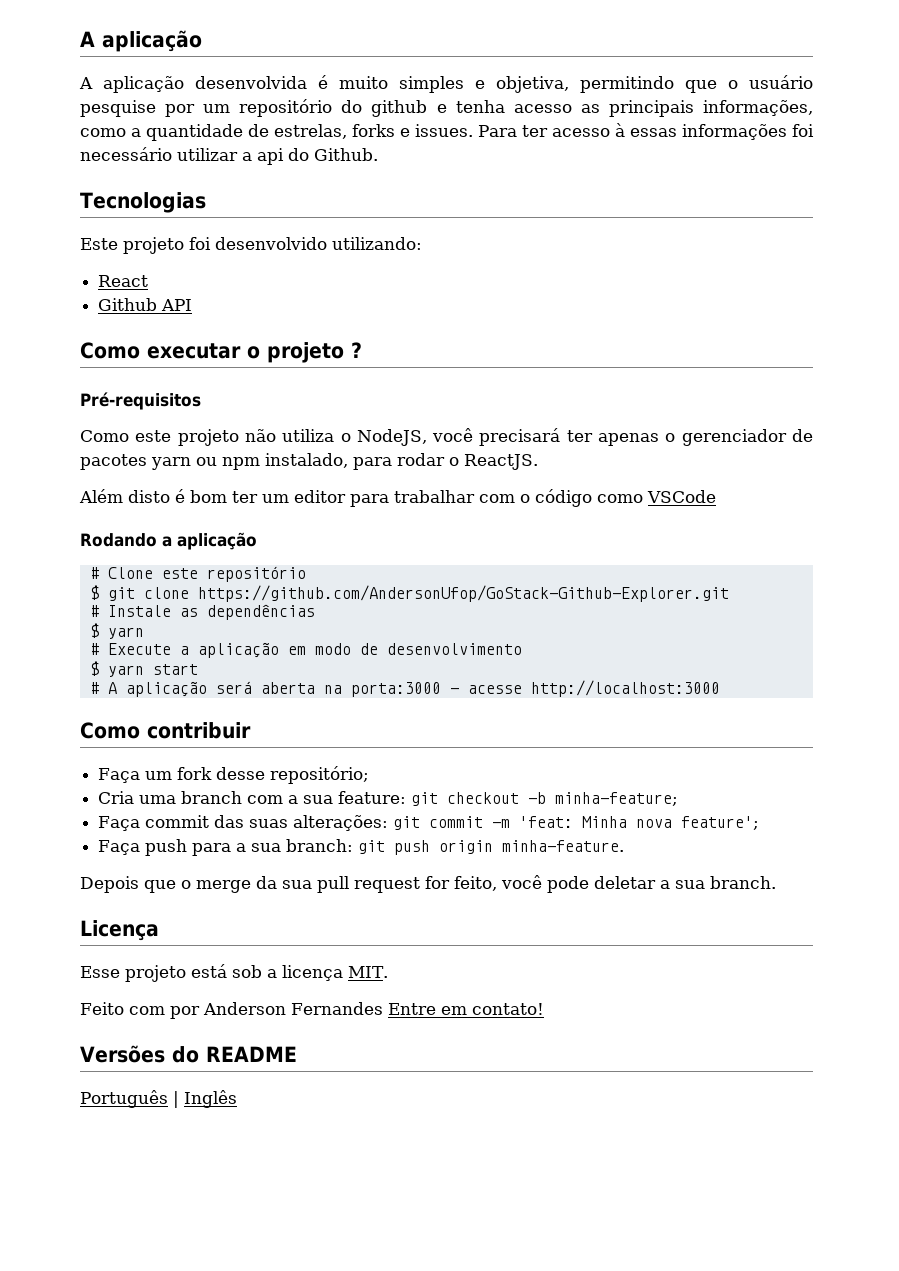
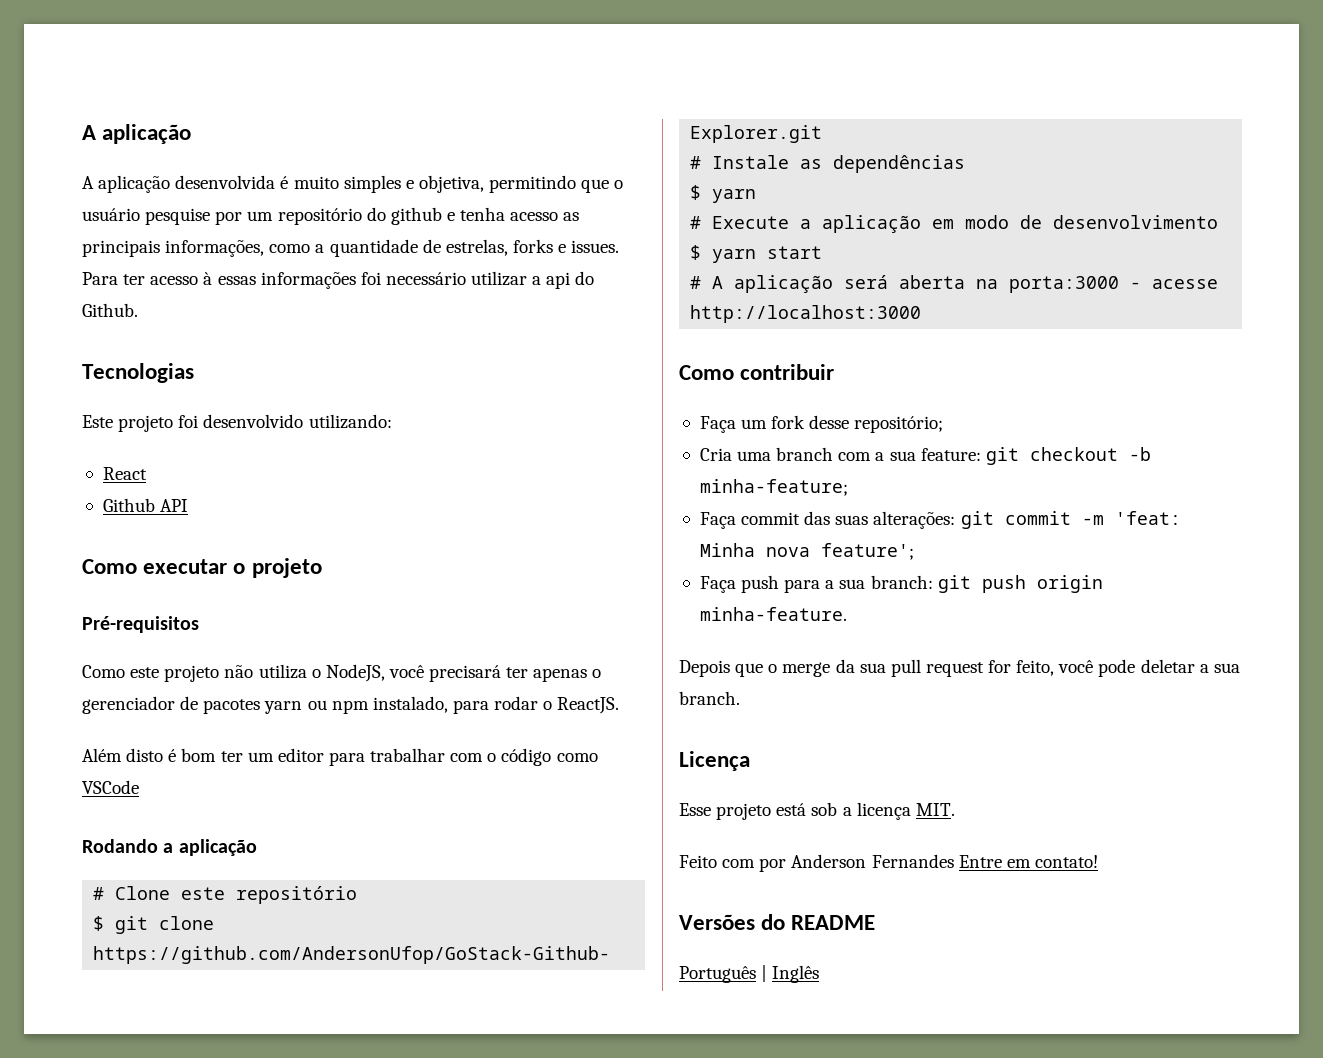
- Como executar o projeto ?
+ Como executar o projeto

